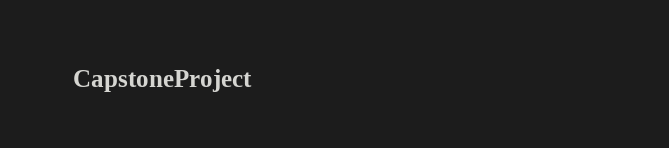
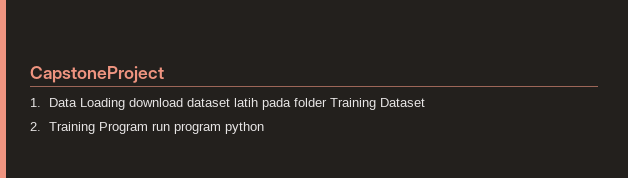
+ 1. Data Loading download dataset latih pada folder Training Dataset
+ 2. Training Program run program python

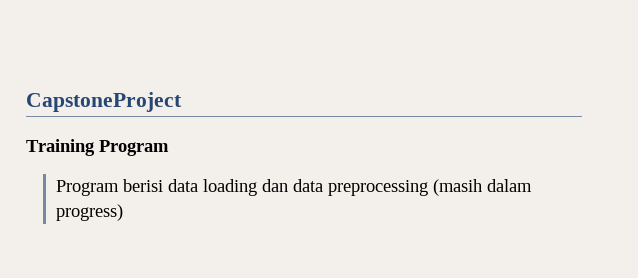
- 1. Data Loading download dataset latih pada folder Training Dataset
- 2. Training Program run program python
+ Training Program
+ Program berisi data loading dan data preprocessing (masih dalam progress)

